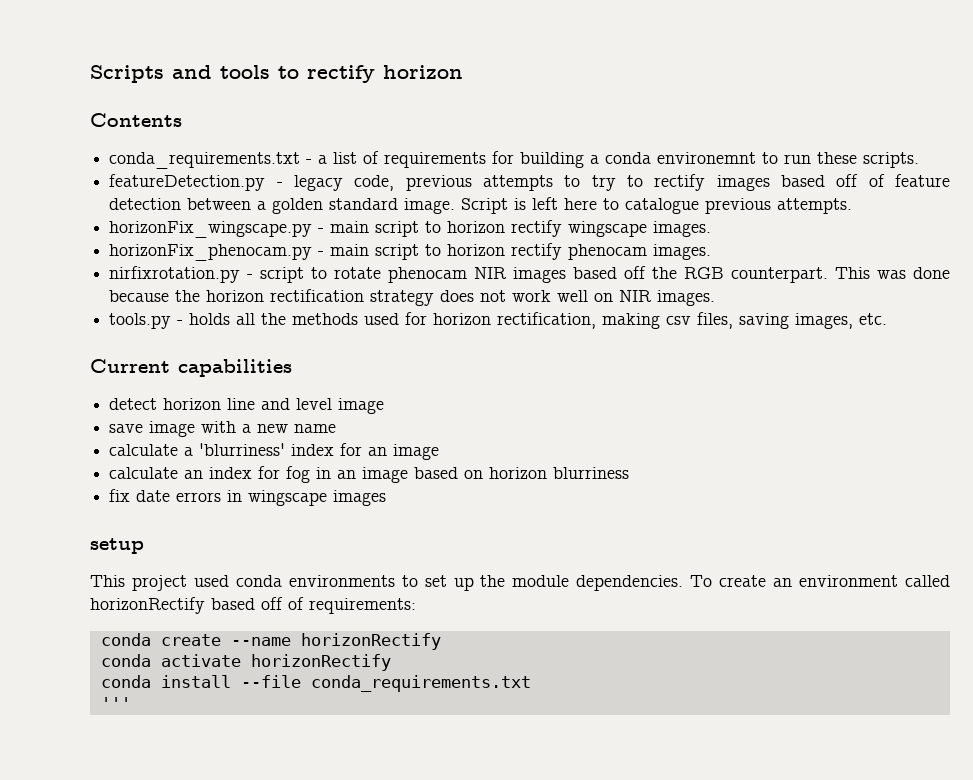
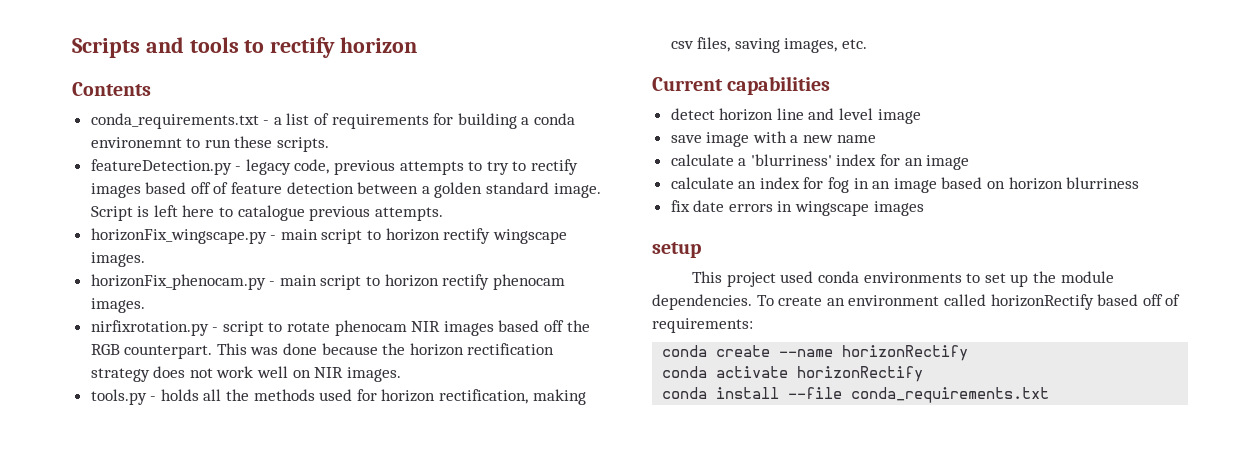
- '''

